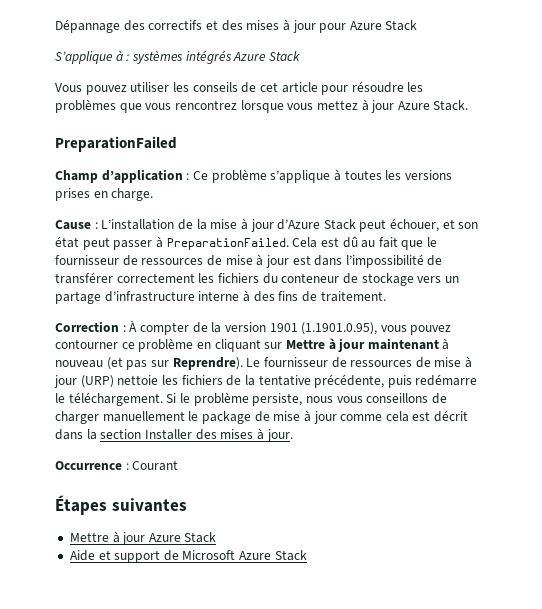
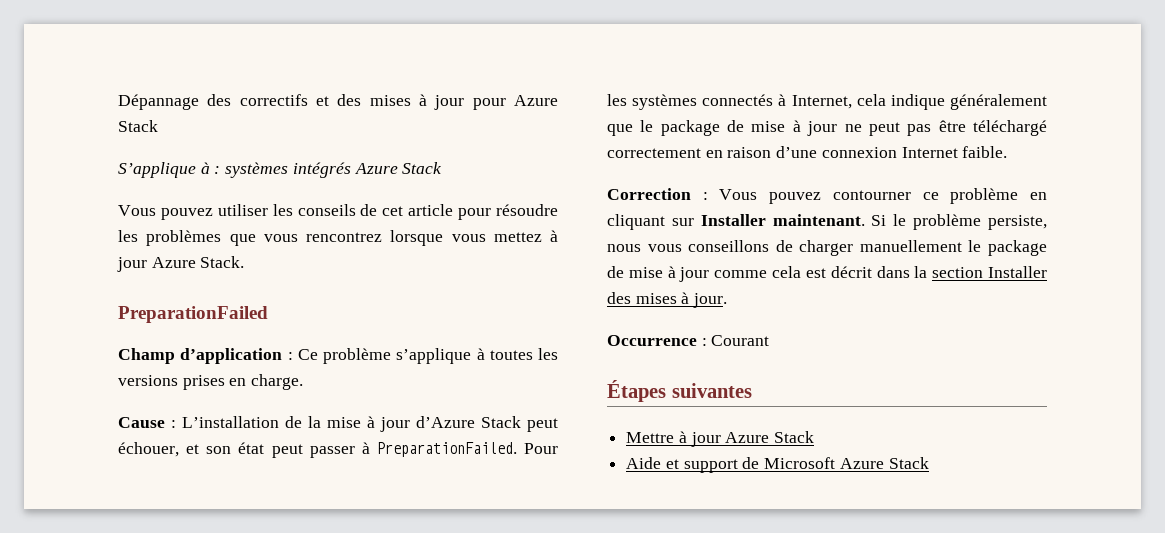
- Cela est dû au fait que le fournisseur de ressources de mise à jour est dans l’impossibilité de transférer correctement les fichiers du conteneur de stockage vers un partage d’infrastructure interne à des fins de traitement.
- Correction : À compter de la version 1901 (1.1901.0.95), vous pouvez contourner ce problème en cliquant sur Mettre à jour maintenant à nouveau (et pas sur Reprendre). Le fournisseur de ressources de mise à jour (URP) nettoie les fichiers de la tentative précédente, puis redémarre le téléchargement.
+ Pour les systèmes connectés à Internet, cela indique généralement que le package de mise à jour ne peut pas être téléchargé correctement en raison d’une connexion Internet faible.
+ Correction : Vous pouvez contourner ce problème en cliquant sur Installer maintenant.

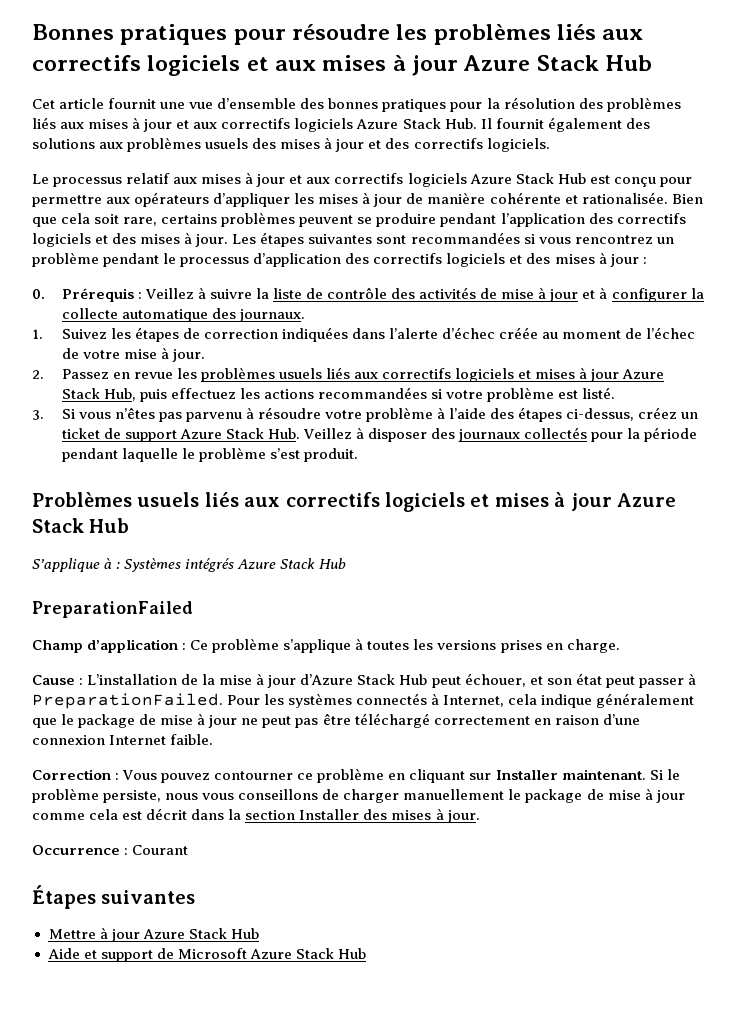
- Dépannage des correctifs et des mises à jour pour Azure Stack
+ Bonnes pratiques pour résoudre les problèmes liés aux correctifs logiciels et aux mises à jour Azure Stack Hub
+ Cet article fournit une vue d’ensemble des bonnes pratiques pour la résolution des problèmes liés aux mises à jour et aux correctifs logiciels Azure Stack Hub. Il fournit également des solutions aux problèmes usuels des mises à jour et des correctifs logiciels.
+ Le processus relatif aux mises à jour et aux correctifs logiciels Azure Stack Hub est conçu pour permettre aux opérateurs d’appliquer les mises à jour de manière cohérente et rationalisée. Bien que cela soit rare, certains problèmes peuvent se produire pendant l’application des correctifs logiciels et des mises à jour. Les étapes suivantes sont recommandées si vous rencontrez un problème pendant le processus d’application des correctifs logiciels et des mises à jour :
+ 0. Prérequis : Veillez à suivre la liste de contrôle des activités de mise à jour et à configurer la collecte automatique des journaux.
+ 1. Suivez les étapes de correction indiquées dans l’alerte d’échec créée au moment de l’échec de votre mise à jour.
+ 2. Passez en revue les problèmes usuels liés aux correctifs logiciels et mises à jour Azure Stack Hub, puis effectuez les actions recommandées si votre problème est listé.
+ 3. Si vous n’êtes pas parvenu à résoudre votre problème à l’aide des étapes ci-dessus, créez un ticket de support Azure Stack Hub. Veillez à disposer des journaux collectés pour la période pendant laquelle le problème s’est produit.
+ Problèmes usuels liés aux correctifs logiciels et mises à jour Azure Stack Hub
- S’applique à : systèmes intégrés Azure Stack
- Vous pouvez utiliser les conseils de cet article pour résoudre les problèmes que vous rencontrez lorsque vous mettez à jour Azure Stack.
+ S’applique à : Systèmes intégrés Azure Stack Hub
- Cause : L’installation de la mise à jour d’Azure Stack peut échouer, et son état peut passer à PreparationFailed.
+ Cause : L’installation de la mise à jour d’Azure Stack Hub peut échouer, et son état peut passer à PreparationFailed.
- Mettre à jour Azure Stack
+ Mettre à jour Azure Stack Hub
- Aide et support de Microsoft Azure Stack
+ Aide et support de Microsoft Azure Stack Hub

